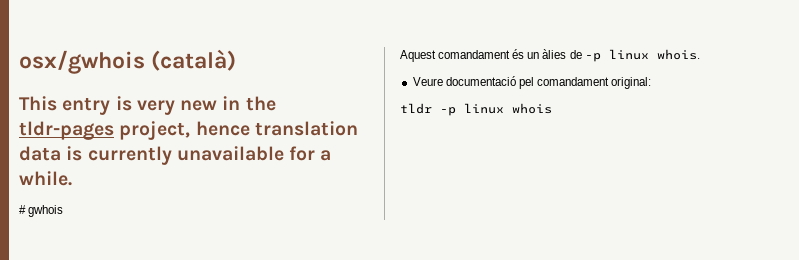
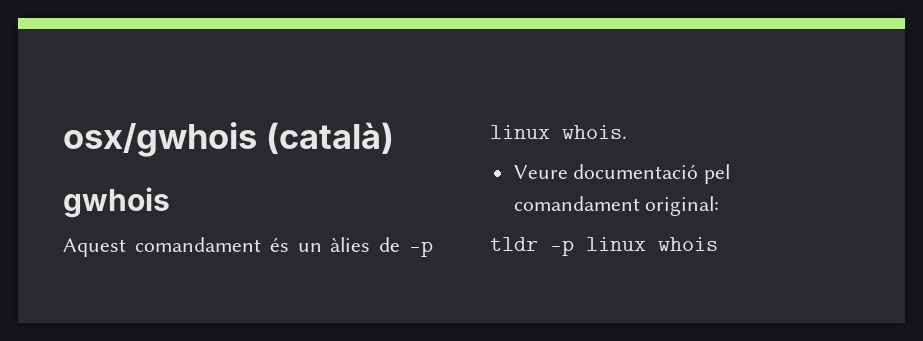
- This entry is very new in the tldr-pages project, hence translation data is currently unavailable for a while.
- # gwhois
+ gwhois

